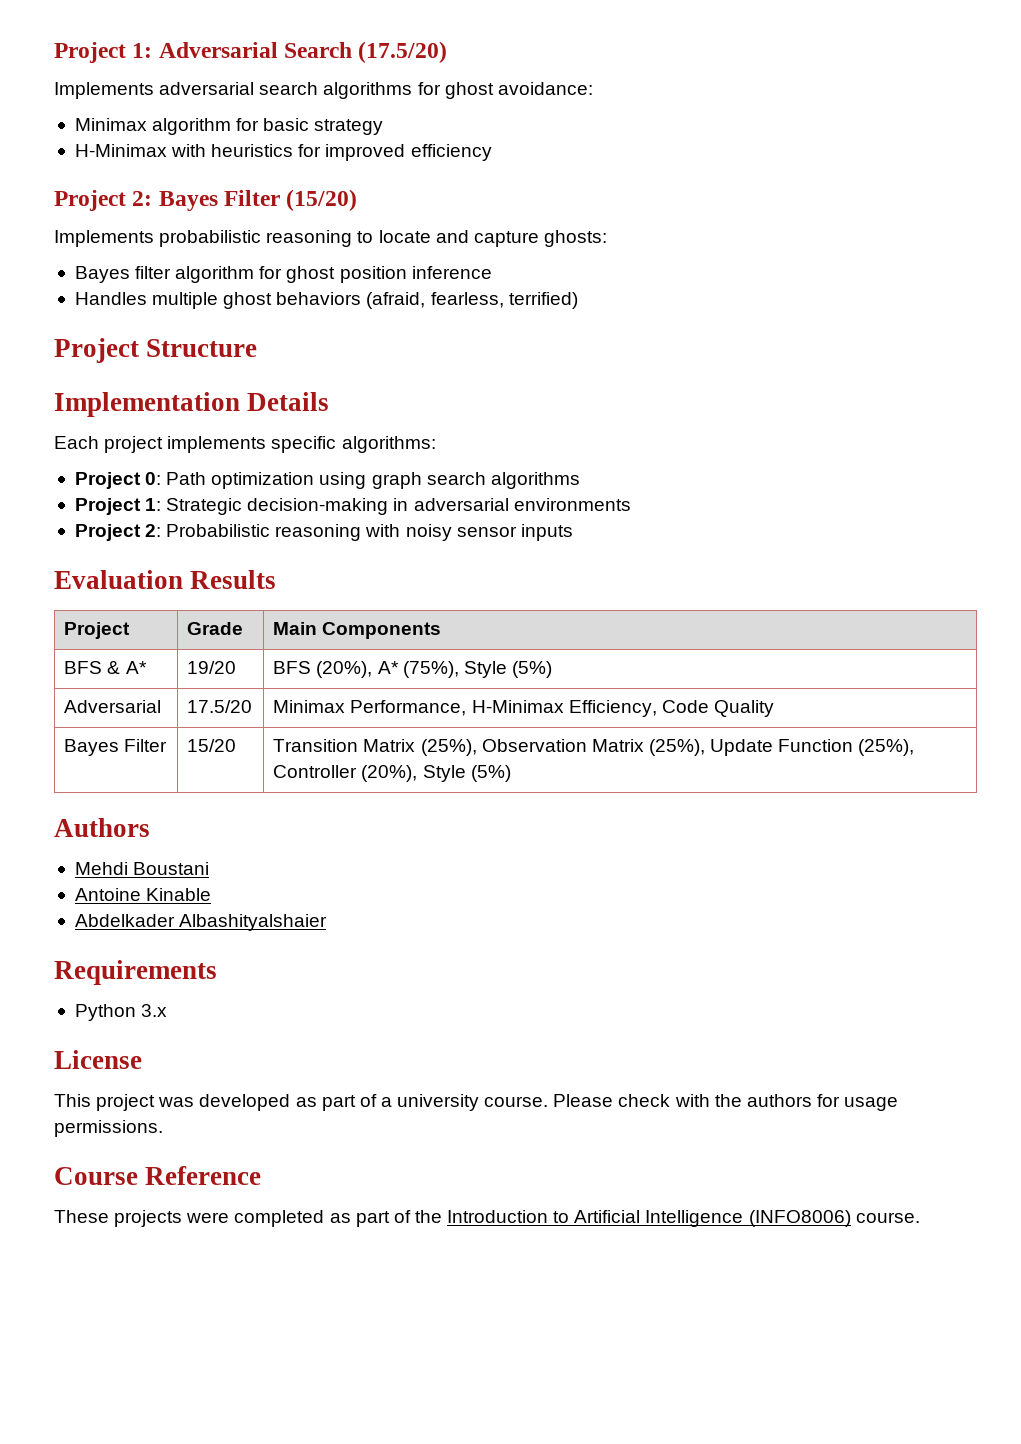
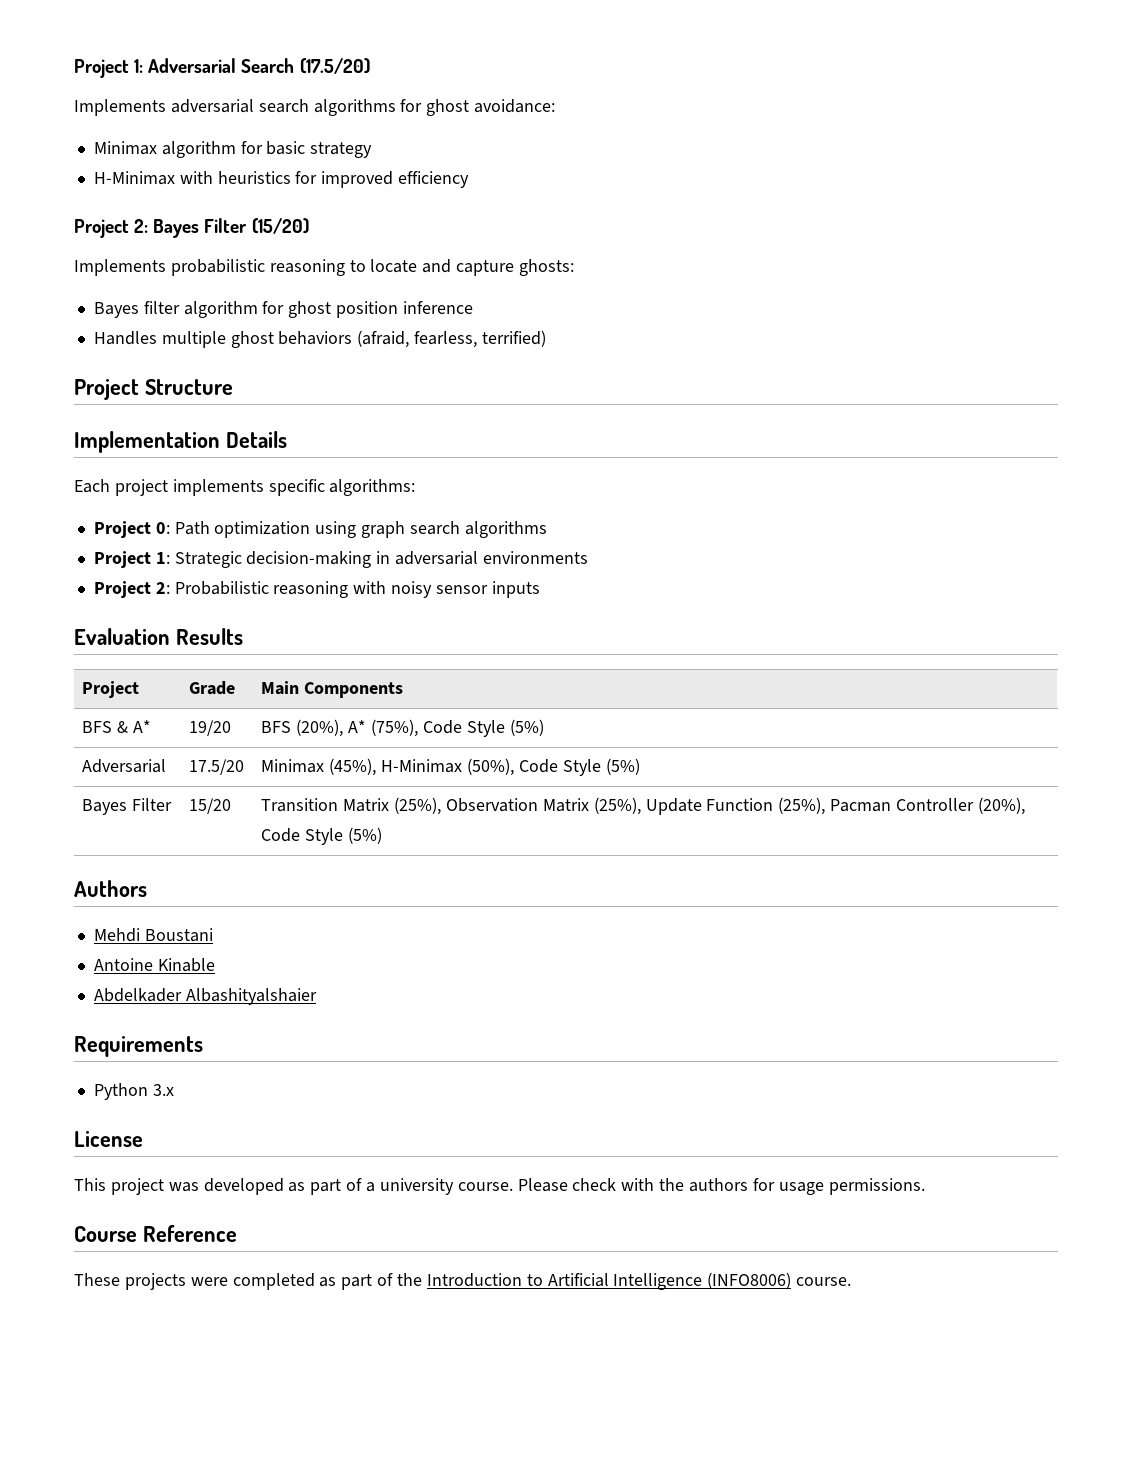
- BFS & A* | 19/20 | BFS (20%), A* (75%), Style (5%)
+ BFS & A* | 19/20 | BFS (20%), A* (75%), Code Style (5%)
- Adversarial | 17.5/20 | Minimax Performance, H-Minimax Efficiency, Code Quality
+ Adversarial | 17.5/20 | Minimax (45%), H-Minimax (50%), Code Style (5%)
- Bayes Filter | 15/20 | Transition Matrix (25%), Observation Matrix (25%), Update Function (25%), Controller (20%), Style (5%)
+ Bayes Filter | 15/20 | Transition Matrix (25%), Observation Matrix (25%), Update Function (25%), Pacman Controller (20%), Code Style (5%)

